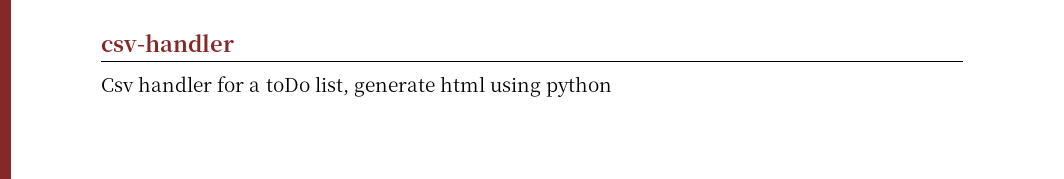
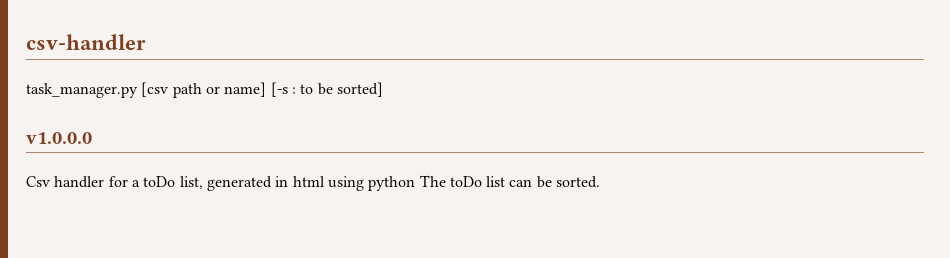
+ task_manager.py [csv path or name] [-s : to be sorted]
+ v1.0.0.0
- Csv handler for a toDo list, generate html using python
+ Csv handler for a toDo list, generated in html using python The toDo list can be sorted.

